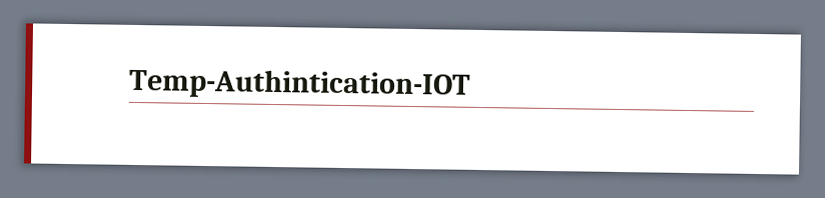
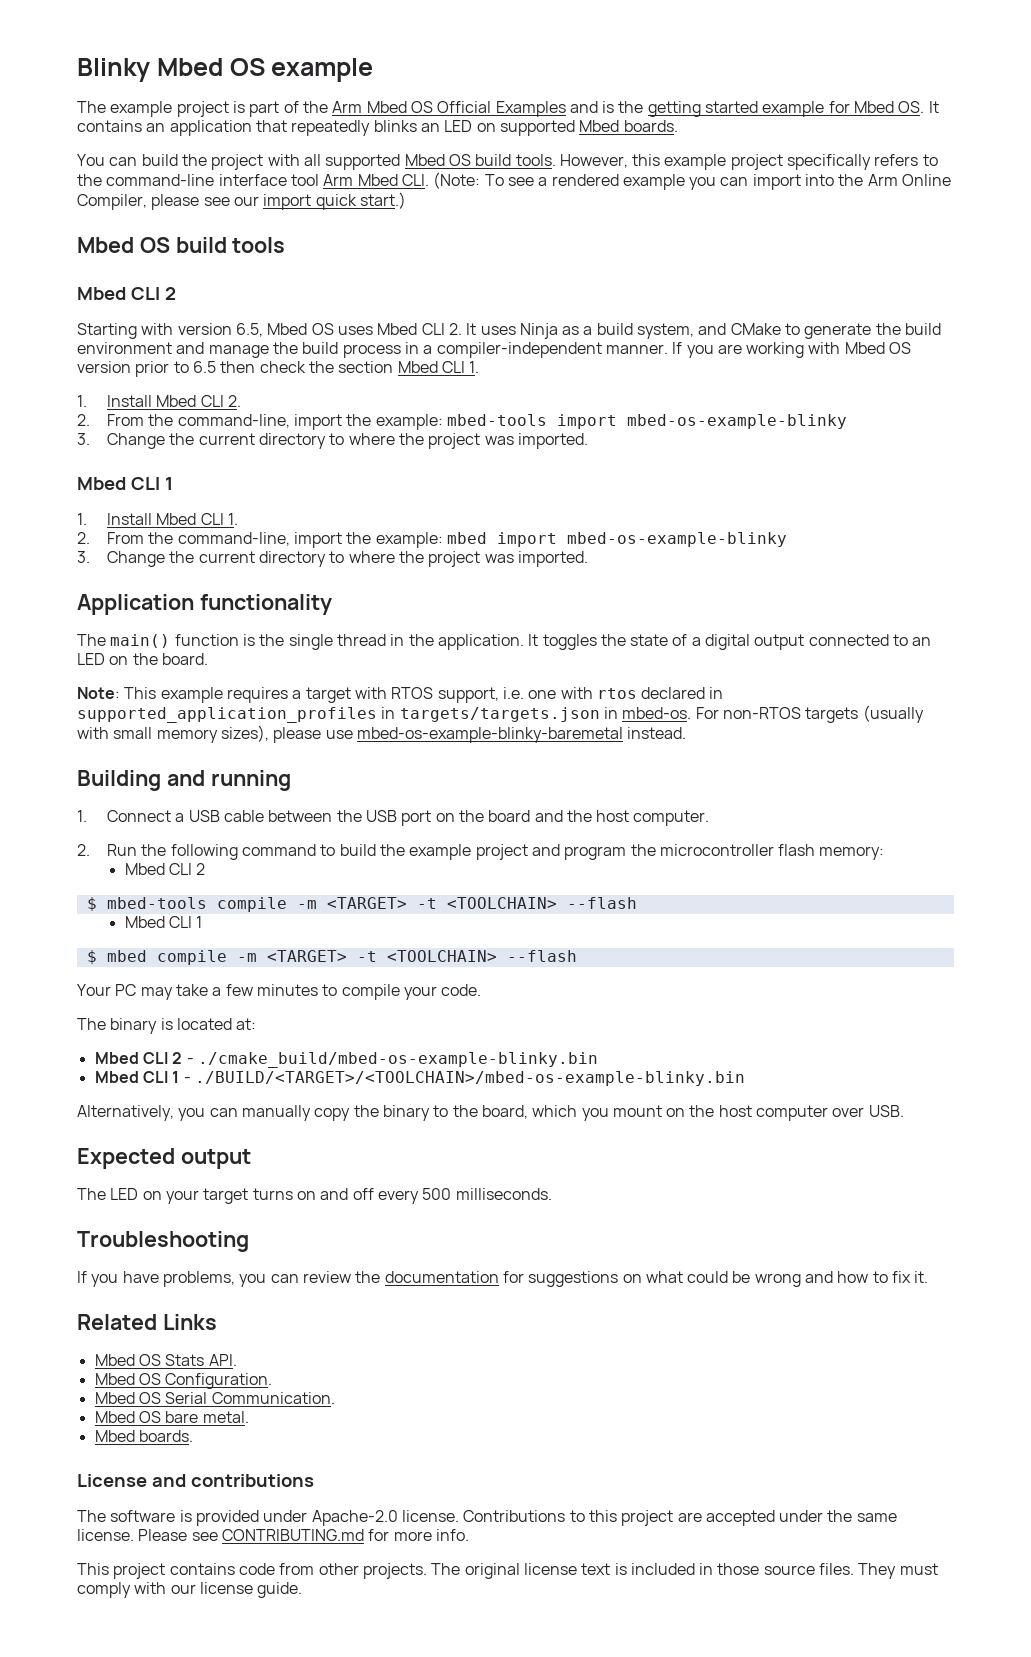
- Temp-Authintication-IOT
+ Blinky Mbed OS example
+ The example project is part of the Arm Mbed OS Official Examples and is the getting started example for Mbed OS. It contains an application that repeatedly blinks an LED on supported Mbed boards.
+ You can build the project with all supported Mbed OS build tools. However, this example project specifically refers to the command-line interface tool Arm Mbed CLI. (Note: To see a rendered example you can import into the Arm Online Compiler, please see our import quick start.)
+ Mbed OS build tools
+ Mbed CLI 2
+ Starting with version 6.5, Mbed OS uses Mbed CLI 2. It uses Ninja as a build system, and CMake to generate the build environment and manage the build process in a compiler-independent manner. If you are working with Mbed OS version prior to 6.5 then check the section Mbed CLI 1.
+ 1. Install Mbed CLI 2.
+ 2. From the command-line, import the example: mbed-tools import mbed-os-example-blinky
+ 3. Change the current directory to where the project was imported.
+ Mbed CLI 1
+ 1. Install Mbed CLI 1.
+ 2. From the command-line, import the example: mbed import mbed-os-example-blinky
+ 3. Change the current directory to where the project was imported.
+ Application functionality
+ The main() function is the single thread in the application. It toggles the state of a digital output connected to an LED on the board.
+ Note: This example requires a target with RTOS support, i.e. one with rtos declared in supported_application_profiles in targets/targets.json in mbed-os. For non-RTOS targets (usually with small memory sizes), please use mbed-os-example-blinky-baremetal instead.
+ Building and running
+ 1. Connect a USB cable between the USB port on the board and the host computer.
+ 2. Run the following command to build the example project and program the microcontroller flash memory:
+ Mbed CLI 2
+ $ mbed-tools compile -m <TARGET> -t <TOOLCHAIN> --flash
+ Mbed CLI 1
+ $ mbed compile -m <TARGET> -t <TOOLCHAIN> --flash
+ Your PC may take a few minutes to compile your code.
+ The binary is located at:
+ Mbed CLI 2 - ./cmake_build/mbed-os-example-blinky.bin
+ Mbed CLI 1 - ./BUILD/<TARGET>/<TOOLCHAIN>/mbed-os-example-blinky.bin
+ Alternatively, you can manually copy the binary to the board, which you mount on the host computer over USB.
+ Expected output
+ The LED on your target turns on and off every 500 milliseconds.
+ Troubleshooting
+ If you have problems, you can review the documentation for suggestions on what could be wrong and how to fix it.
+ Related Links
+ Mbed OS Stats API.
+ Mbed OS Configuration.
+ Mbed OS Serial Communication.
+ Mbed OS bare metal.
+ Mbed boards.
+ License and contributions
+ The software is provided under Apache-2.0 license. Contributions to this project are accepted under the same license. Please see CONTRIBUTING.md for more info.
+ This project contains code from other projects. The original license text is included in those source files. They must comply with our license guide.

